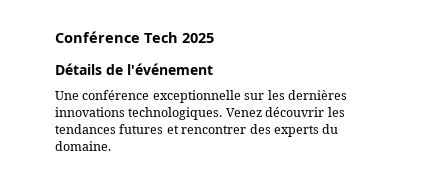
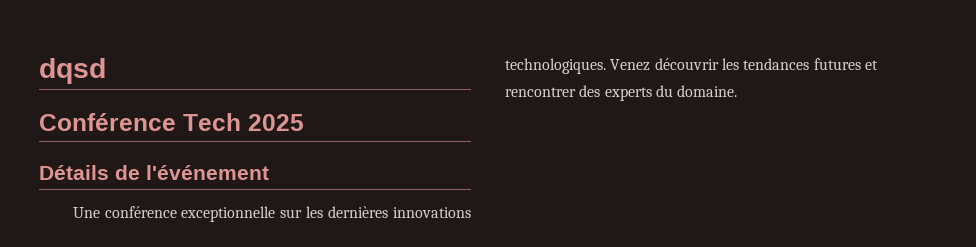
+ dqsd

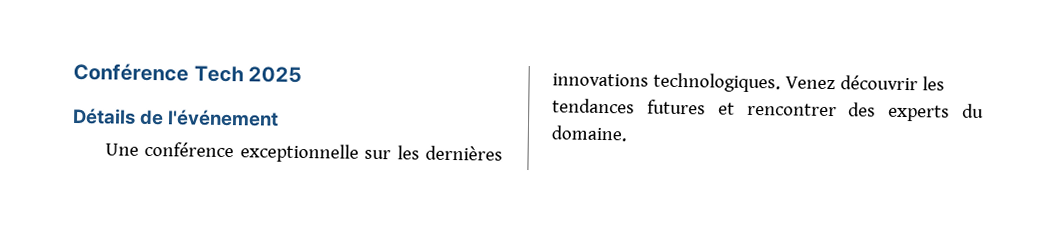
- dqsd

